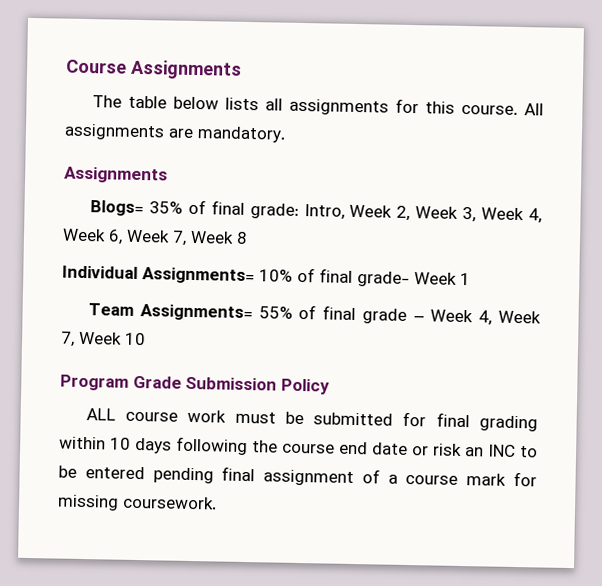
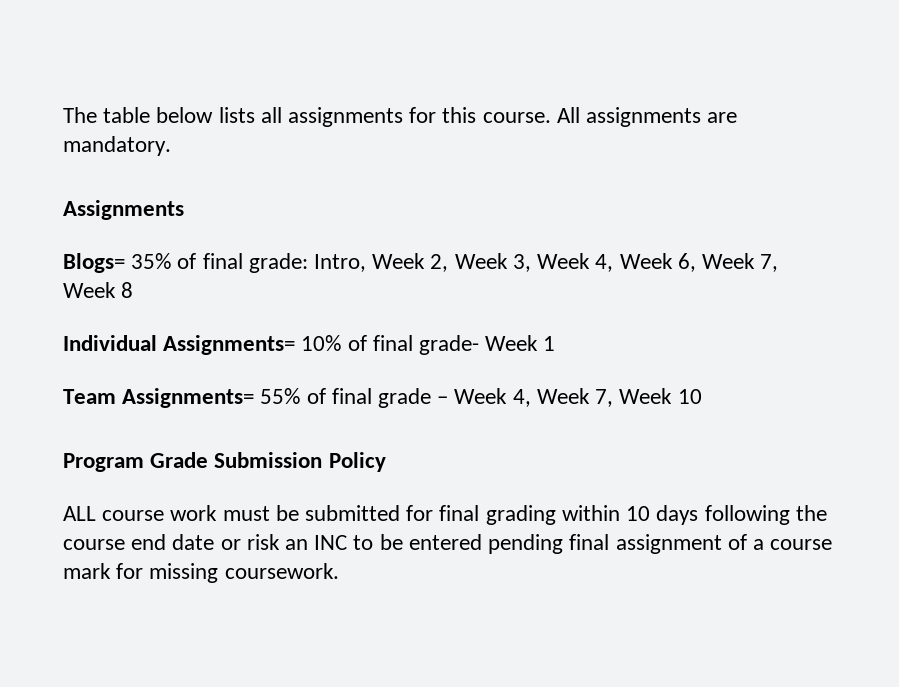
- Course Assignments

